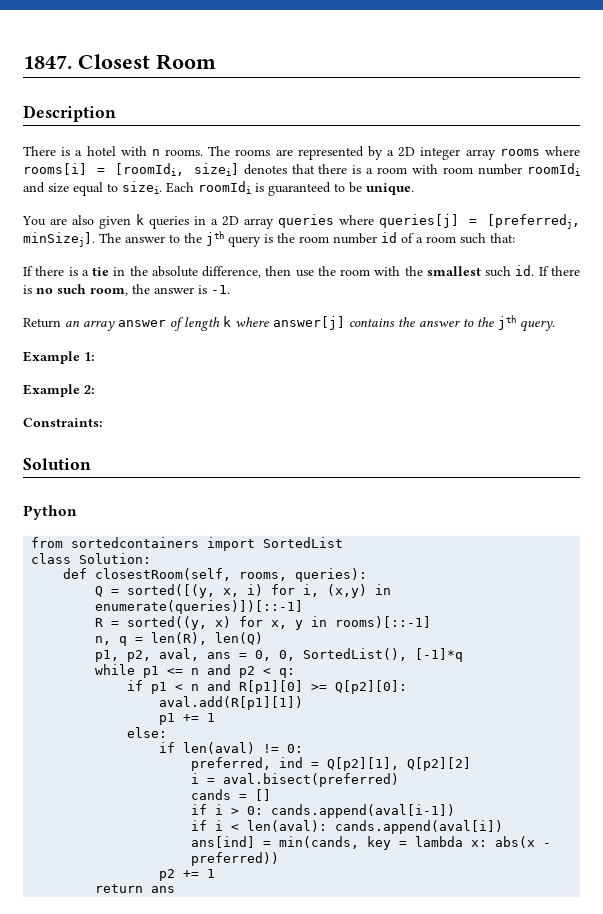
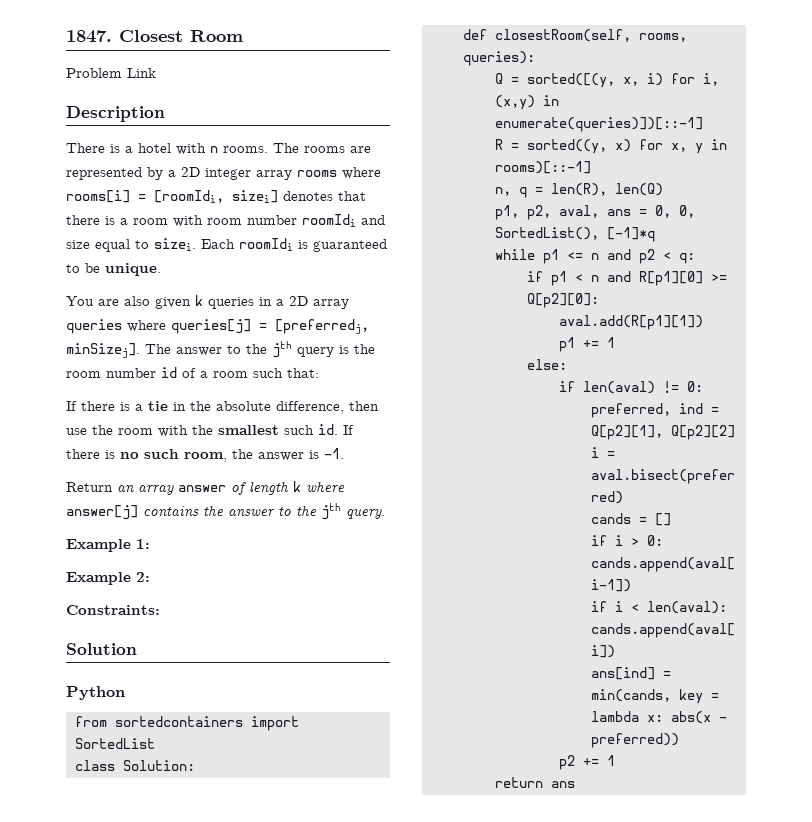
+ Problem Link

